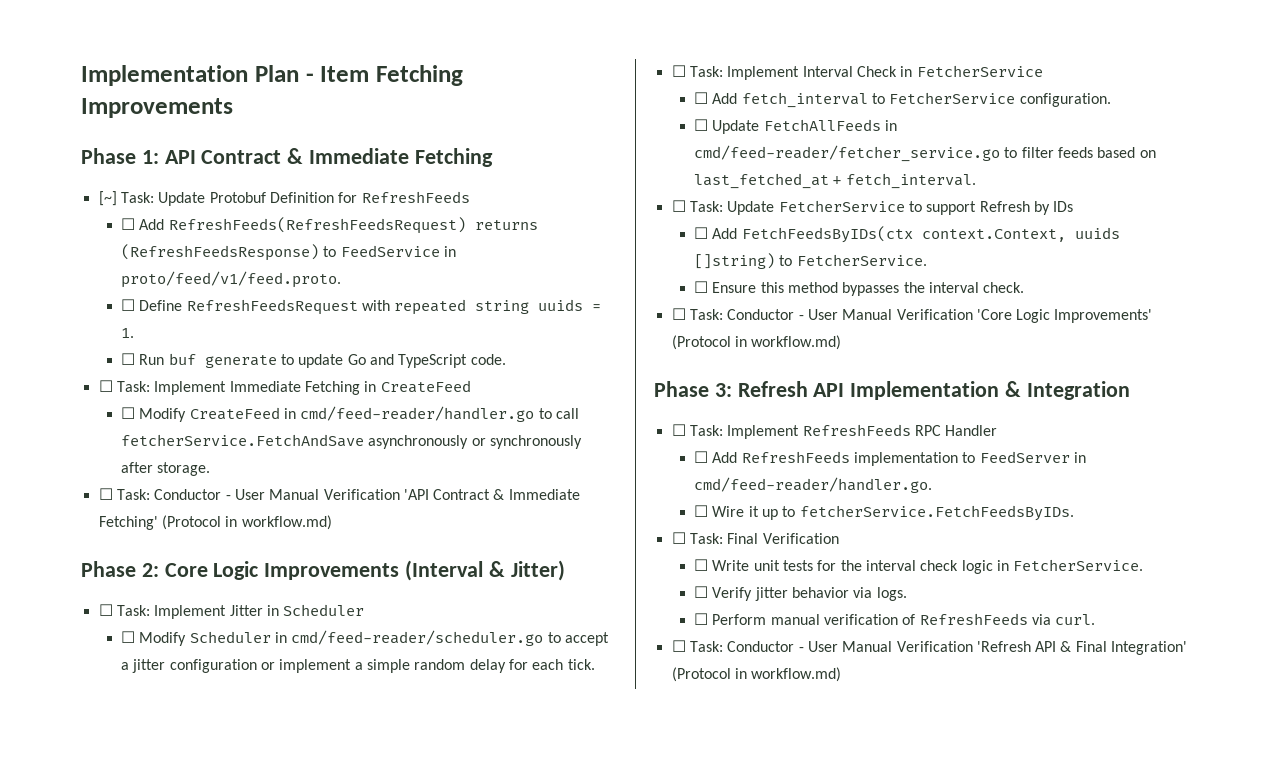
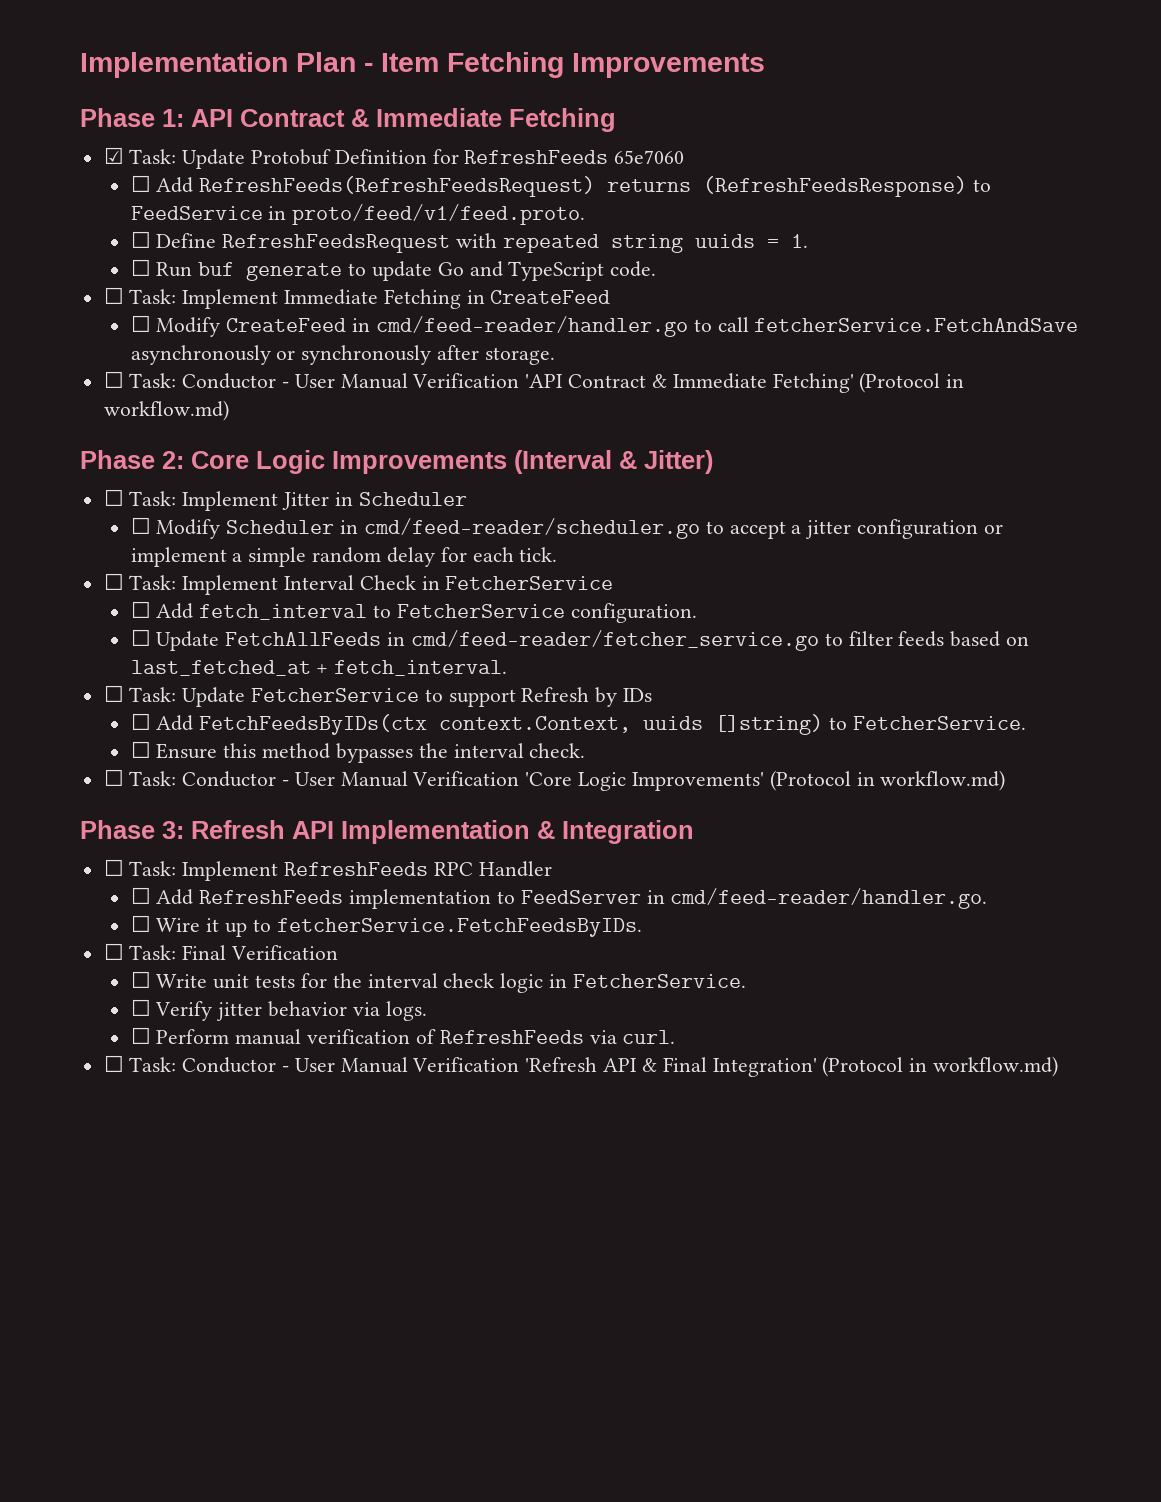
- [~] Task: Update Protobuf Definition for RefreshFeeds
+ ☑ Task: Update Protobuf Definition for RefreshFeeds 65e7060

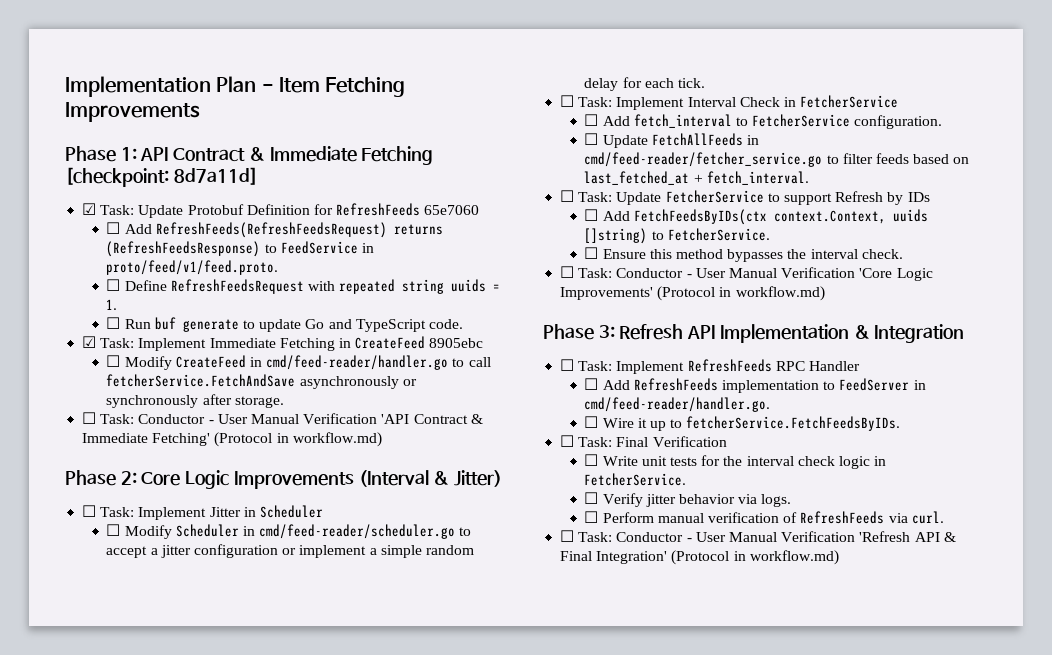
- Phase 1: API Contract & Immediate Fetching
+ Phase 1: API Contract & Immediate Fetching [checkpoint: 8d7a11d]
- ☐ Task: Implement Immediate Fetching in CreateFeed
+ ☑ Task: Implement Immediate Fetching in CreateFeed 8905ebc

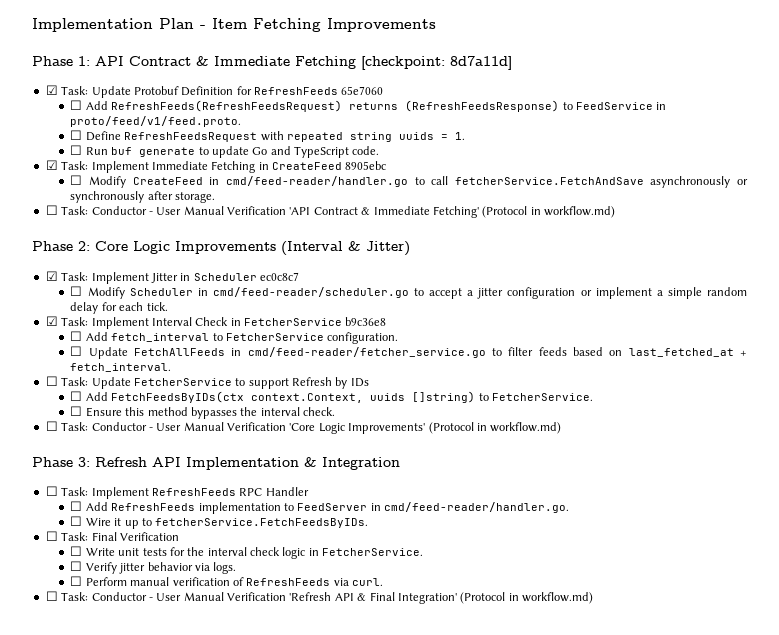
- ☐ Task: Implement Jitter in Scheduler
+ ☑ Task: Implement Jitter in Scheduler ec0c8c7
- ☐ Task: Implement Interval Check in FetcherService
+ ☑ Task: Implement Interval Check in FetcherService b9c36e8

